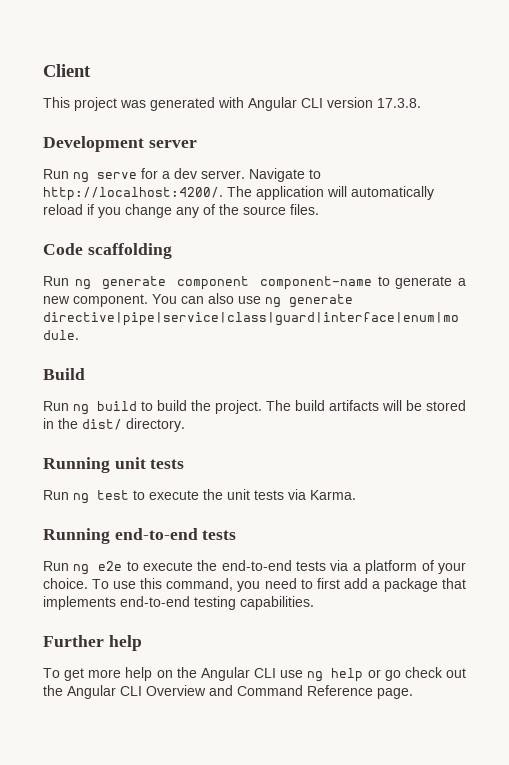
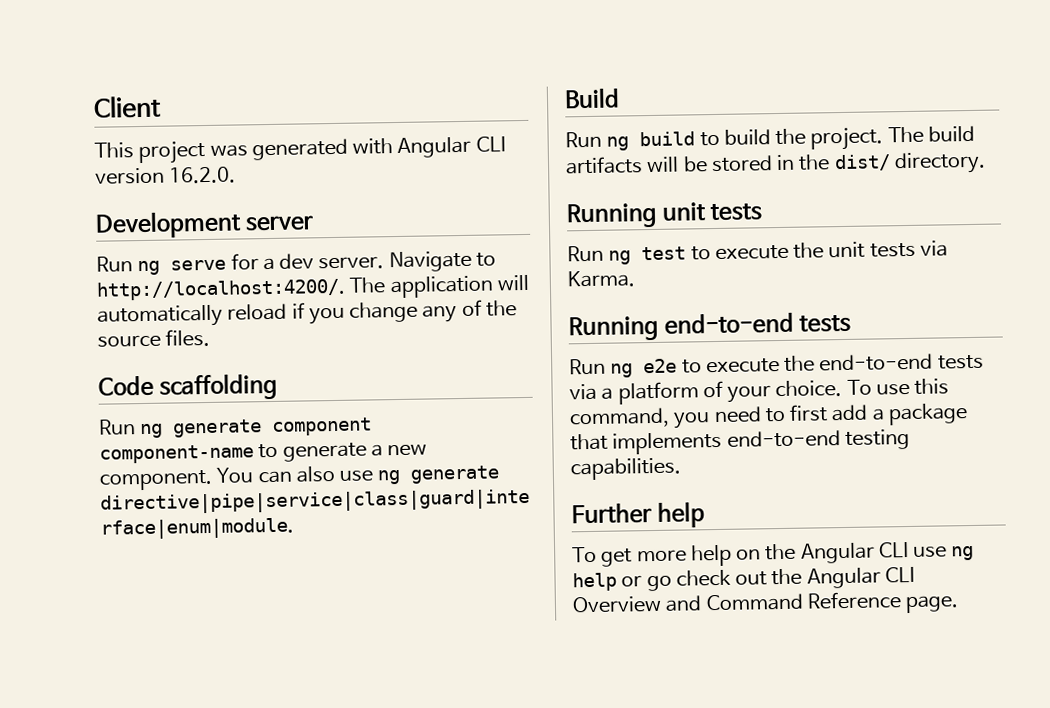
- This project was generated with Angular CLI version 17.3.8.
+ This project was generated with Angular CLI version 16.2.0.

